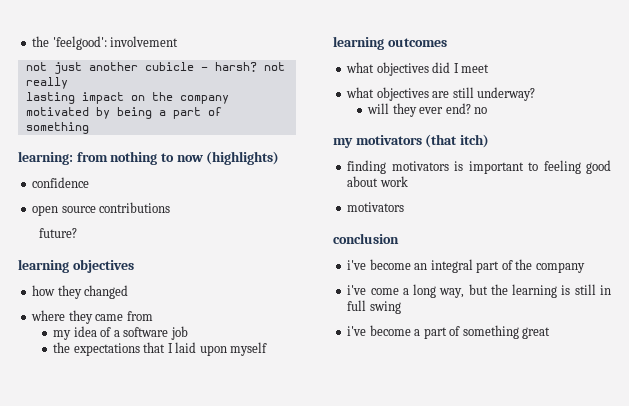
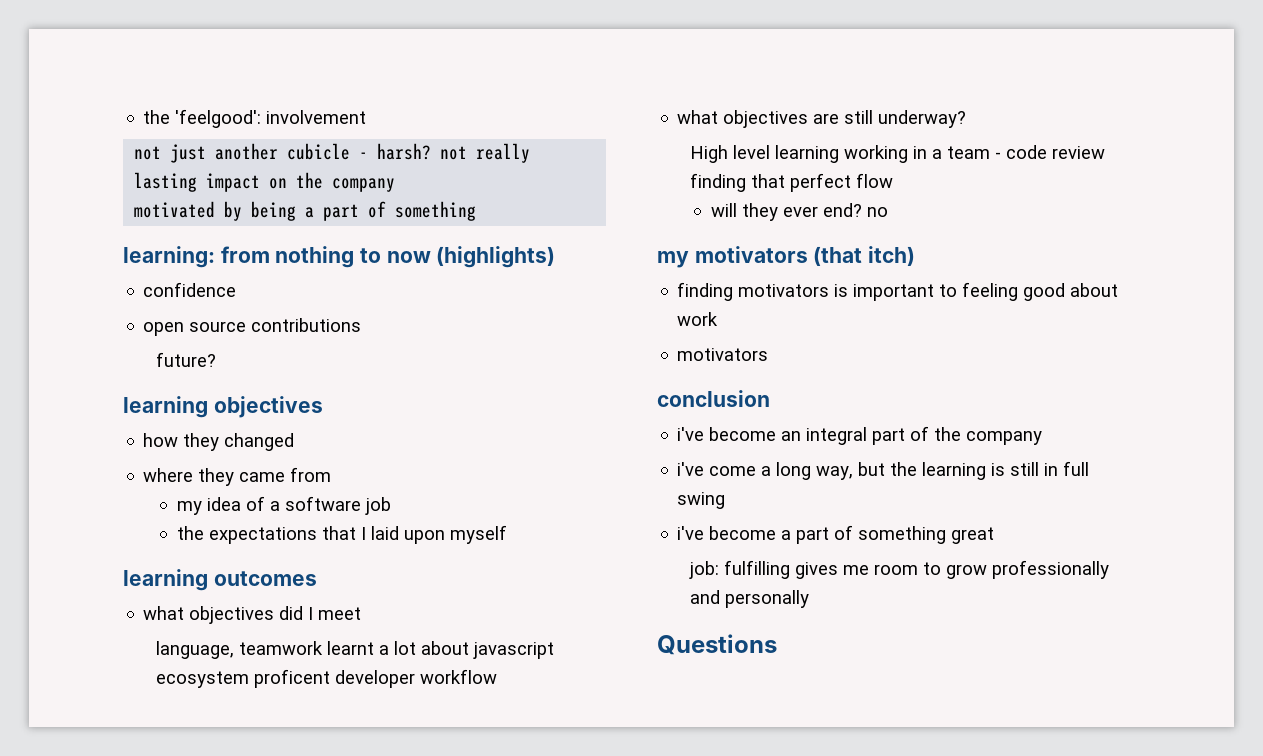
+ language, teamwork learnt a lot about javascript ecosystem proficent developer workflow
+ High level learning working in a team - code review finding that perfect flow
+ job: fulfilling gives me room to grow professionally and personally
+ Questions

